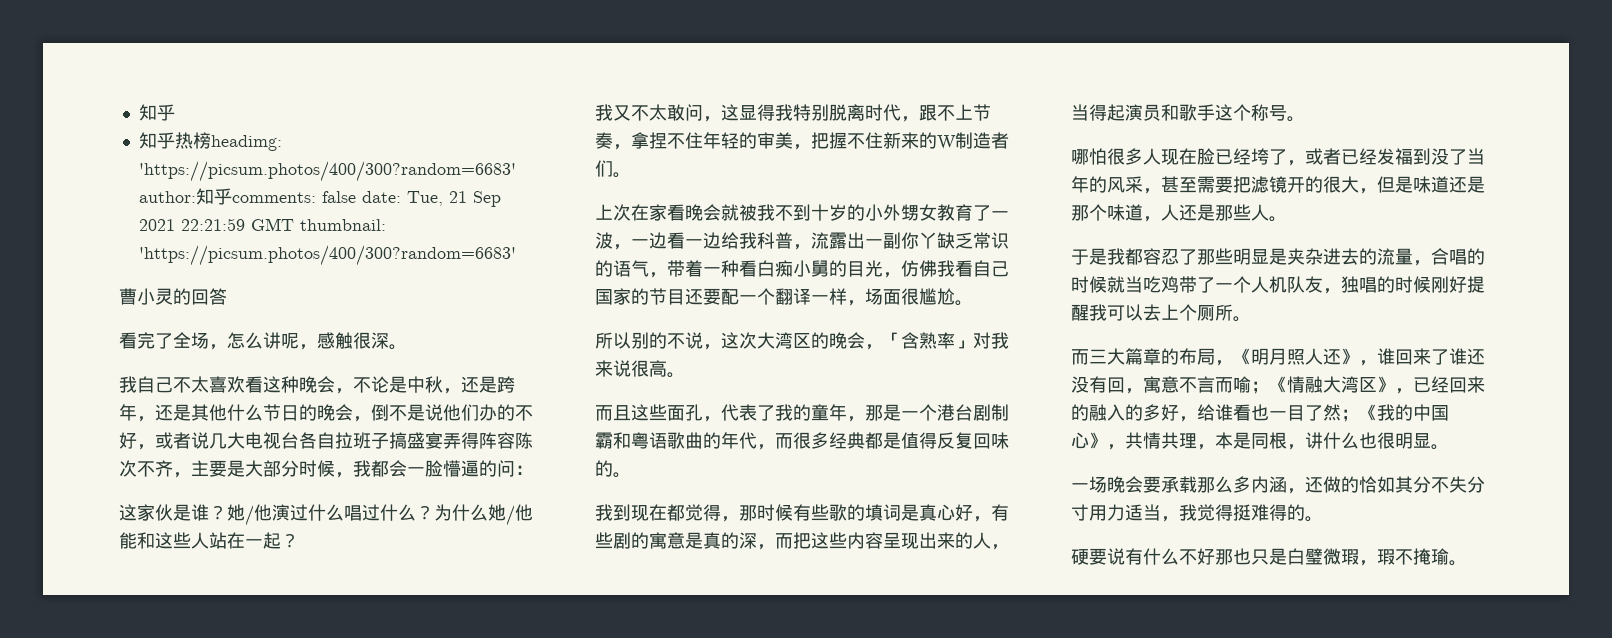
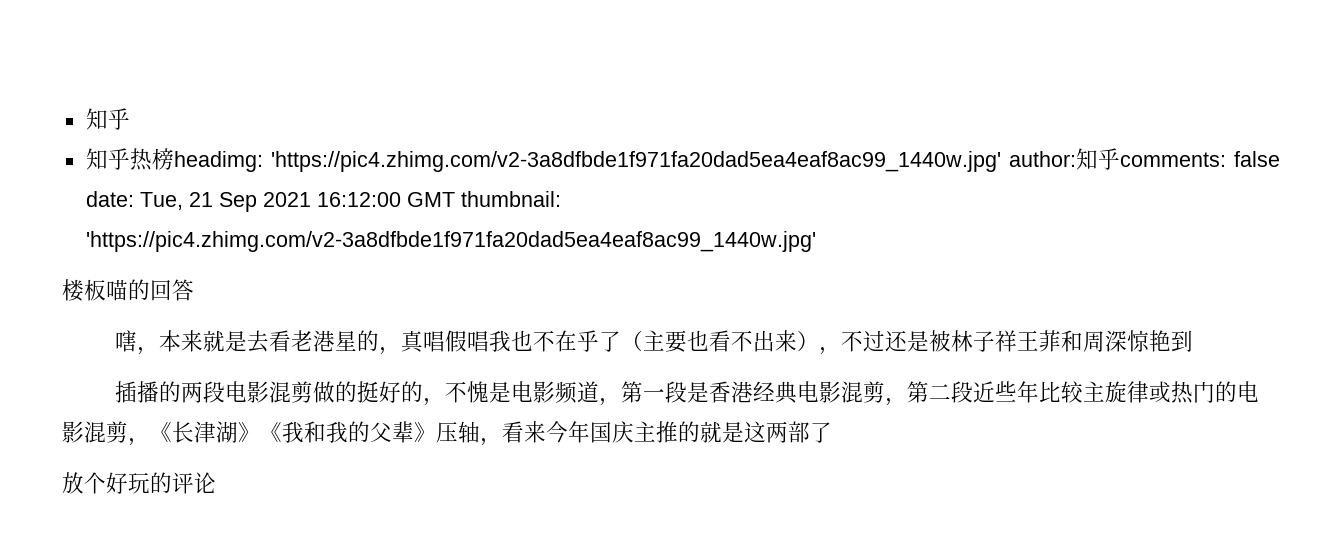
- 知乎热榜headimg: 'https://picsum.photos/400/300?random=6683' author:知乎comments: false date: Tue, 21 Sep 2021 22:21:59 GMT thumbnail: 'https://picsum.photos/400/300?random=6683'
- 曹小灵的回答
+ 知乎热榜headimg: 'https://pic4.zhimg.com/v2-3a8dfbde1f971fa20dad5ea4eaf8ac99_1440w.jpg' author:知乎comments: false date: Tue, 21 Sep 2021 16:12:00 GMT thumbnail: 'https://pic4.zhimg.com/v2-3a8dfbde1f971fa20dad5ea4eaf8ac99_1440w.jpg'
+ 楼板喵的回答
- 看完了全场，怎么讲呢，感触很深。
- 我自己不太喜欢看这种晚会，不论是中秋，还是跨年，还是其他什么节日的晚会，倒不是说他们办的不好，或者说几大电视台各自拉班子搞盛宴弄得阵容陈次不齐，主要是大部分时候，我都会一脸懵逼的问：
- 这家伙是谁？她/他演过什么唱过什么？为什么她/他能和这些人站在一起？
- 我又不太敢问，这显得我特别脱离时代，跟不上节奏，拿捏不住年轻的审美，把握不住新来的W制造者们。
- 上次在家看晚会就被我不到十岁的小外甥女教育了一波，一边看一边给我科普，流露出一副你丫缺乏常识的语气，带着一种看白痴小舅的目光，仿佛我看自己国家的节目还要配一个翻译一样，场面很尴尬。
- 所以别的不说，这次大湾区的晚会，「含熟率」对我来说很高。
- 而且这些面孔，代表了我的童年，那是一个港台剧制霸和粤语歌曲的年代，而很多经典都是值得反复回味的。
- 我到现在都觉得，那时候有些歌的填词是真心好，有些剧的寓意是真的深，而把这些内容呈现出来的人，当得起演员和歌手这个称号。
- 哪怕很多人现在脸已经垮了，或者已经发福到没了当年的风采，甚至需要把滤镜开的很大，但是味道还是那个味道，人还是那些人。
- 于是我都容忍了那些明显是夹杂进去的流量，合唱的时候就当吃鸡带了一个人机队友，独唱的时候刚好提醒我可以去上个厕所。
- 而三大篇章的布局，《明月照人还》，谁回来了谁还没有回，寓意不言而喻；《情融大湾区》，已经回来的融入的多好，给谁看也一目了然；《我的中国心》，共情共理，本是同根，讲什么也很明显。
- 一场晚会要承载那么多内涵，还做的恰如其分不失分寸用力适当，我觉得挺难得的。
- 硬要说有什么不好那也只是白璧微瑕，瑕不掩瑜。
+ 嗐，本来就是去看老港星的，真唱假唱我也不在乎了（主要也看不出来），不过还是被林子祥王菲和周深惊艳到
+ 插播的两段电影混剪做的挺好的，不愧是电影频道，第一段是香港经典电影混剪，第二段近些年比较主旋律或热门的电影混剪，《长津湖》《我和我的父辈》压轴，看来今年国庆主推的就是这两部了
+ 放个好玩的评论

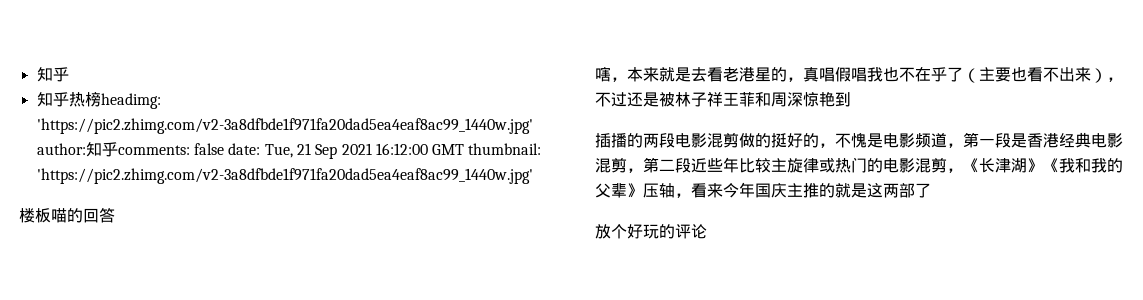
- 知乎热榜headimg: 'https://pic4.zhimg.com/v2-3a8dfbde1f971fa20dad5ea4eaf8ac99_1440w.jpg' author:知乎comments: false date: Tue, 21 Sep 2021 16:12:00 GMT thumbnail: 'https://pic4.zhimg.com/v2-3a8dfbde1f971fa20dad5ea4eaf8ac99_1440w.jpg'
+ 知乎热榜headimg: 'https://pic2.zhimg.com/v2-3a8dfbde1f971fa20dad5ea4eaf8ac99_1440w.jpg' author:知乎comments: false date: Tue, 21 Sep 2021 16:12:00 GMT thumbnail: 'https://pic2.zhimg.com/v2-3a8dfbde1f971fa20dad5ea4eaf8ac99_1440w.jpg'

